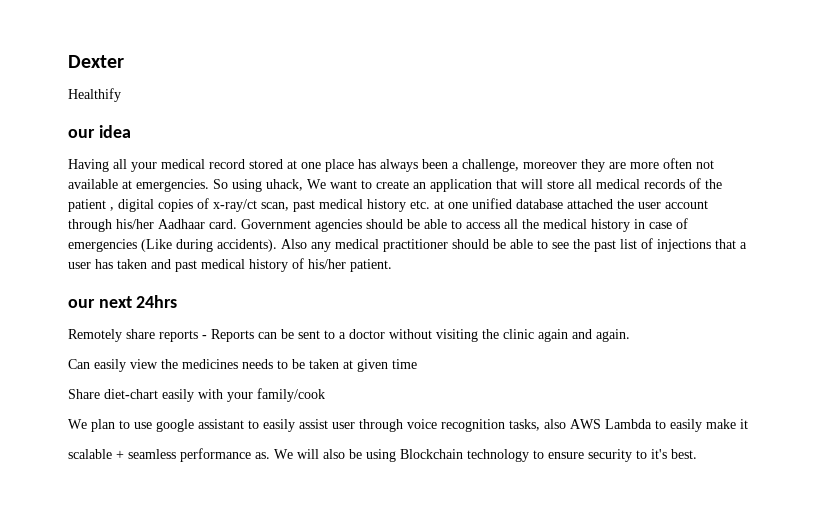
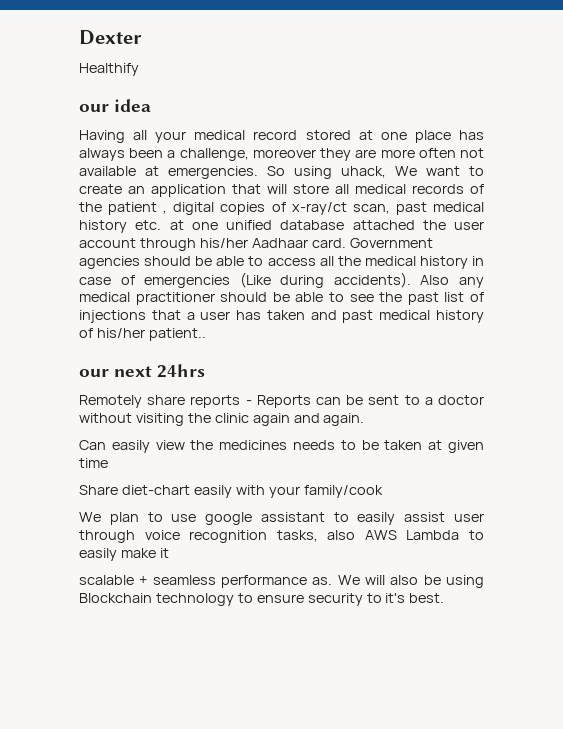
- Also any medical practitioner should be able to see the past list of injections that a user has taken and past medical history of his/her patient.
+ Also any medical practitioner should be able to see the past list of injections that a user has taken and past medical history of his/her patient..

